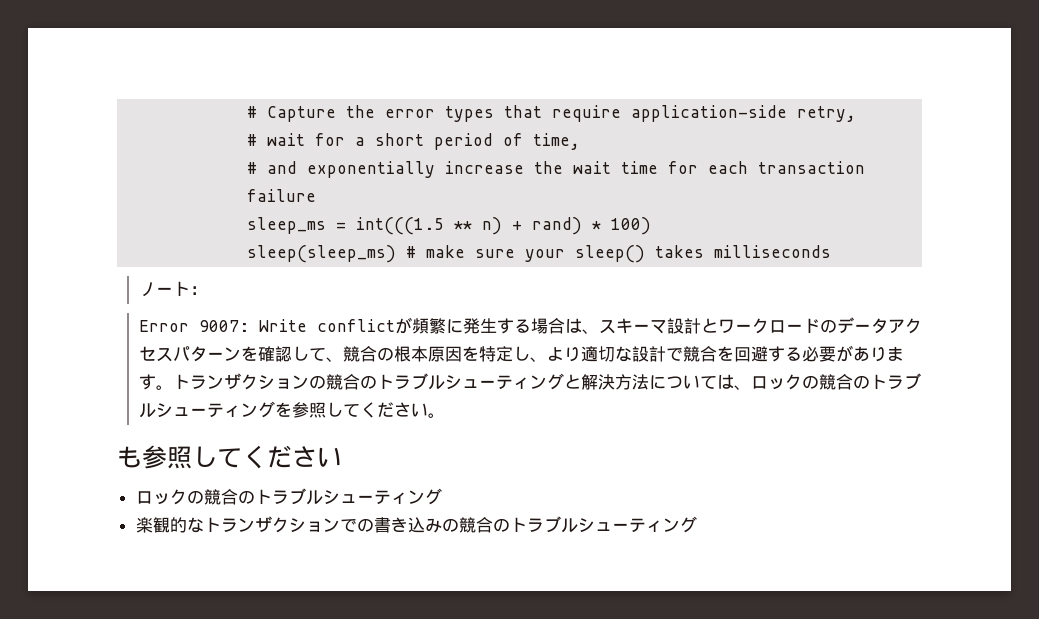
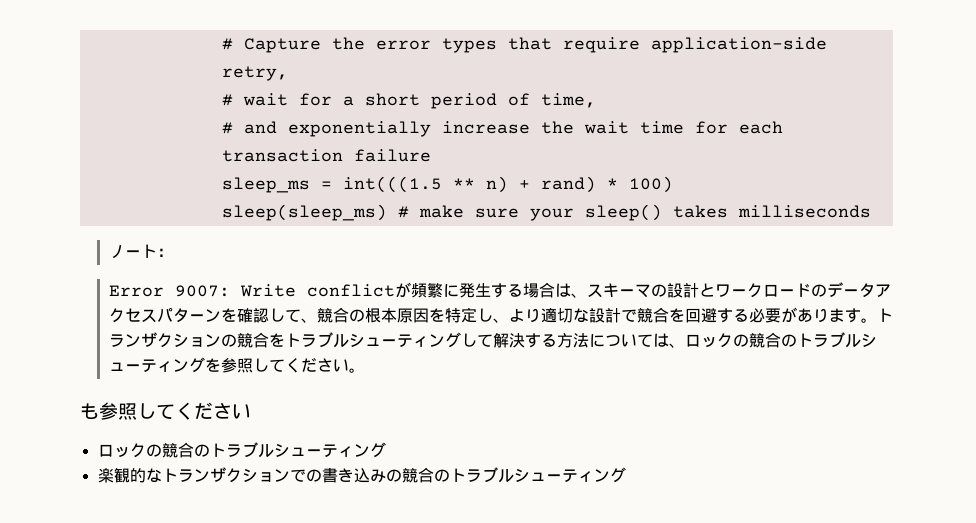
- Error 9007: Write conflictが頻繁に発生する場合は、スキーマ設計とワークロードのデータアクセスパターンを確認して、競合の根本原因を特定し、より適切な設計で競合を回避する必要があります。
+ Error 9007: Write conflictが頻繁に発生する場合は、スキーマの設計とワークロードのデータアクセスパターンを確認して、競合の根本原因を特定し、より適切な設計で競合を回避する必要があります。
- トランザクションの競合のトラブルシューティングと解決方法については、ロックの競合のトラブルシューティングを参照してください。
+ トランザクションの競合をトラブルシューティングして解決する方法については、ロックの競合のトラブルシューティングを参照してください。

